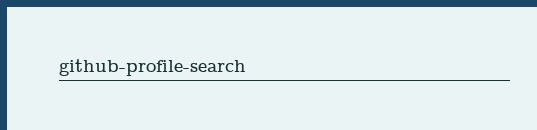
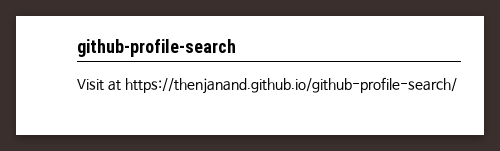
+ Visit at https://thenjanand.github.io/github-profile-search/

